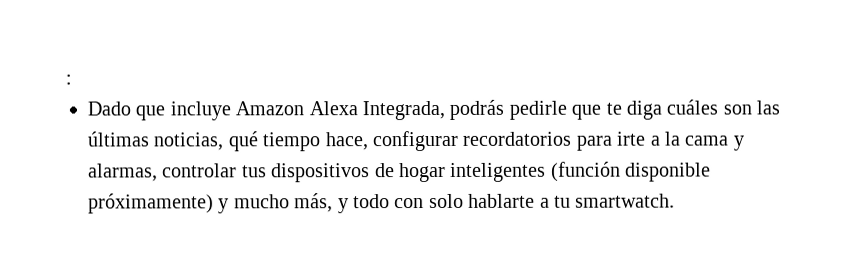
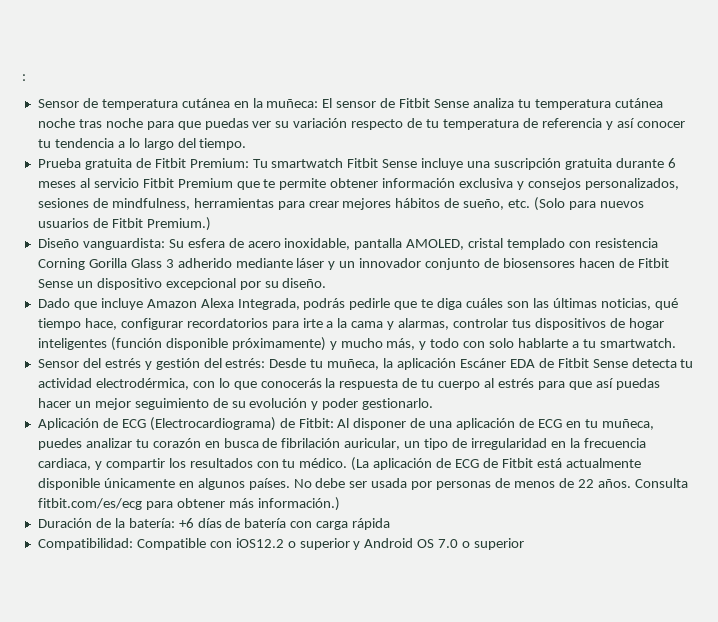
+ Sensor de temperatura cutánea en la muñeca: El sensor de Fitbit Sense analiza tu temperatura cutánea noche tras noche para que puedas ver su variación respecto de tu temperatura de referencia y así conocer tu tendencia a lo largo del tiempo.
+ Prueba gratuita de Fitbit Premium: Tu smartwatch Fitbit Sense incluye una suscripción gratuita durante 6 meses al servicio Fitbit Premium que te permite obtener información exclusiva y consejos personalizados, sesiones de mindfulness, herramientas para crear mejores hábitos de sueño, etc. (Solo para nuevos usuarios de Fitbit Premium.)
+ Diseño vanguardista: Su esfera de acero inoxidable, pantalla AMOLED, cristal templado con resistencia Corning Gorilla Glass 3 adherido mediante láser y un innovador conjunto de biosensores hacen de Fitbit Sense un dispositivo excepcional por su diseño.
+ Sensor del estrés y gestión del estrés: Desde tu muñeca, la aplicación Escáner EDA de Fitbit Sense detecta tu actividad electrodérmica, con lo que conocerás la respuesta de tu cuerpo al estrés para que así puedas hacer un mejor seguimiento de su evolución y poder gestionarlo.
+ Aplicación de ECG (Electrocardiograma) de Fitbit: Al disponer de una aplicación de ECG en tu muñeca, puedes analizar tu corazón en busca de fibrilación auricular, un tipo de irregularidad en la frecuencia cardiaca, y compartir los resultados con tu médico. (La aplicación de ECG de Fitbit está actualmente disponible únicamente en algunos países. No debe ser usada por personas de menos de 22 años. Consulta fitbit.com/es/ecg para obtener más información.)
+ Duración de la batería: +6 días de batería con carga rápida
+ Compatibilidad: Compatible con iOS12.2 o superior y Android OS 7.0 o superior

